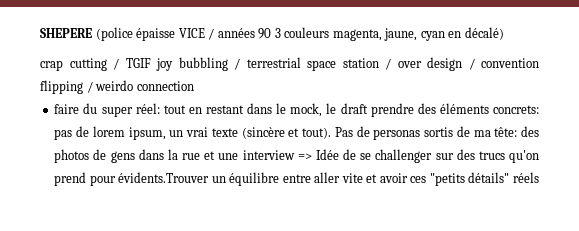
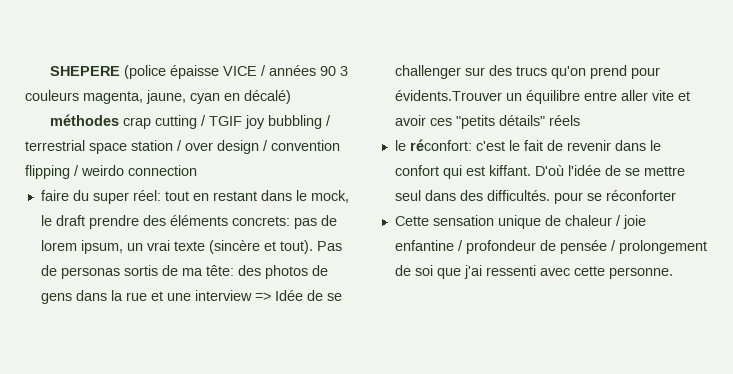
- crap cutting / TGIF joy bubbling / terrestrial space station / over design / convention flipping / weirdo connection
+ méthodes crap cutting / TGIF joy bubbling / terrestrial space station / over design / convention flipping / weirdo connection
+ le réconfort: c'est le fait de revenir dans le confort qui est kiffant. D'où l'idée de se mettre seul dans des difficultés. pour se réconforter
+ Cette sensation unique de chaleur / joie enfantine / profondeur de pensée / prolongement de soi que j'ai ressenti avec cette personne.

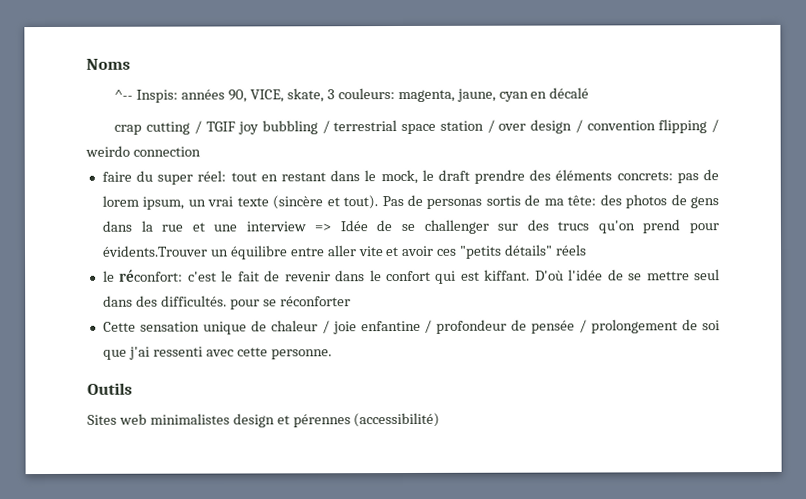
- SHEPERE (police épaisse VICE / années 90 3 couleurs magenta, jaune, cyan en décalé)
- méthodes crap cutting / TGIF joy bubbling / terrestrial space station / over design / convention flipping / weirdo connection
+ Noms
+ ^-- Inspis: années 90, VICE, skate, 3 couleurs: magenta, jaune, cyan en décalé
+ crap cutting / TGIF joy bubbling / terrestrial space station / over design / convention flipping / weirdo connection
+ Outils
+ Sites web minimalistes design et pérennes (accessibilité)

